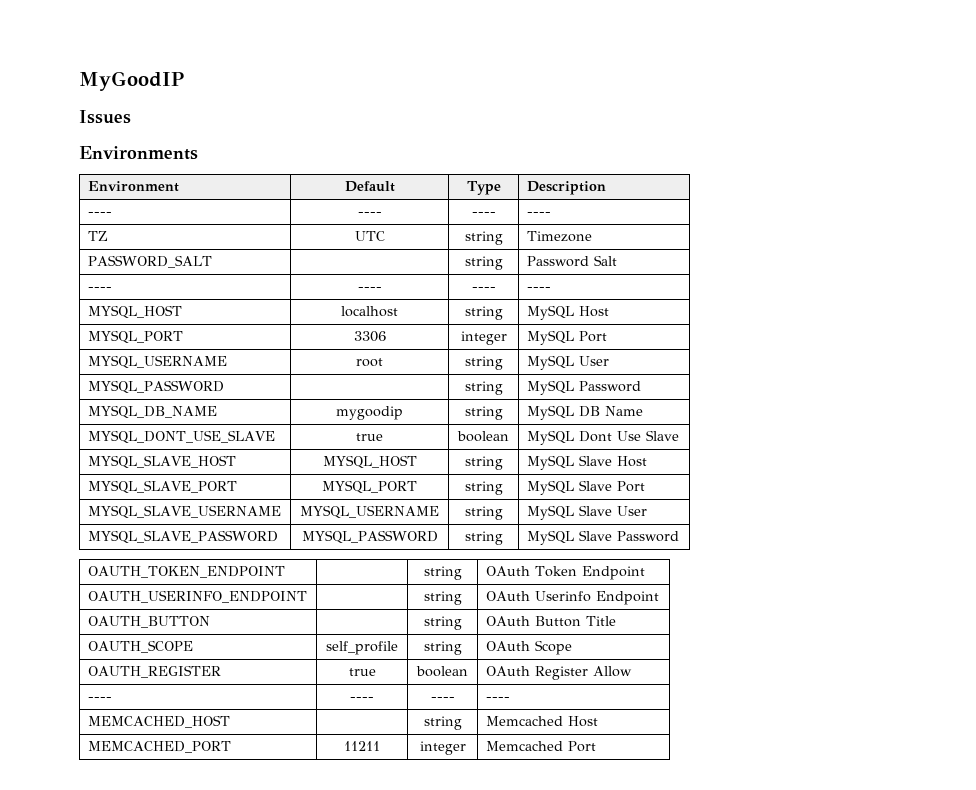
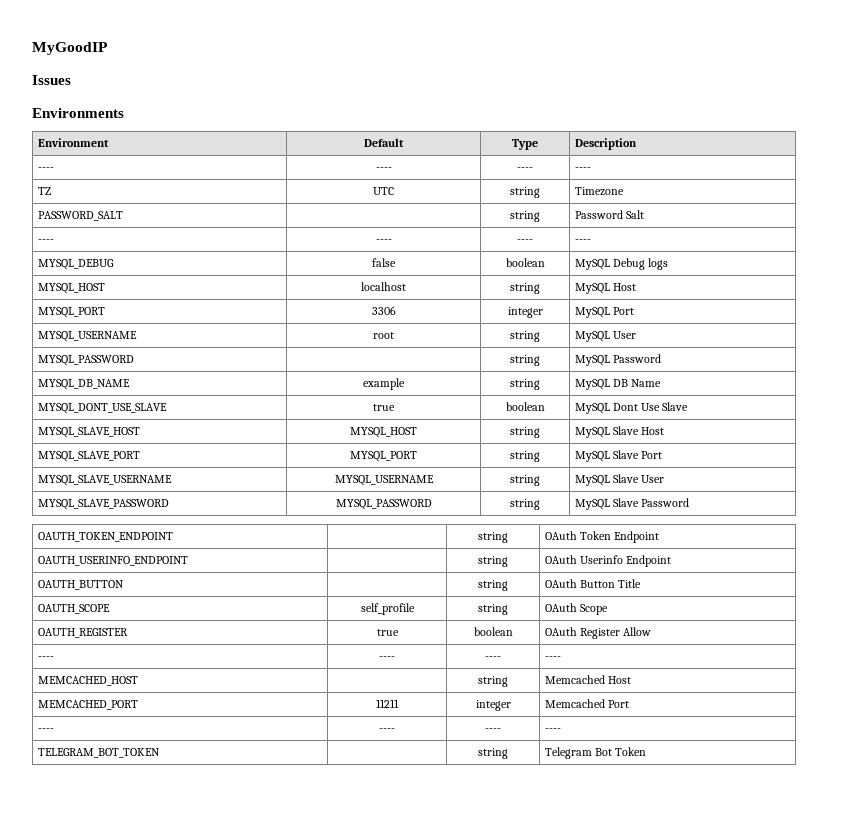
+ MYSQL_DEBUG | false | boolean | MySQL Debug logs
- MYSQL_DB_NAME | mygoodip | string | MySQL DB Name
+ MYSQL_DB_NAME | example | string | MySQL DB Name
  MEMCACHED_PORT | 11211 | integer | Memcached Port
+ ---- | ---- | ---- | ----
+ TELEGRAM_BOT_TOKEN | | string | Telegram Bot Token

